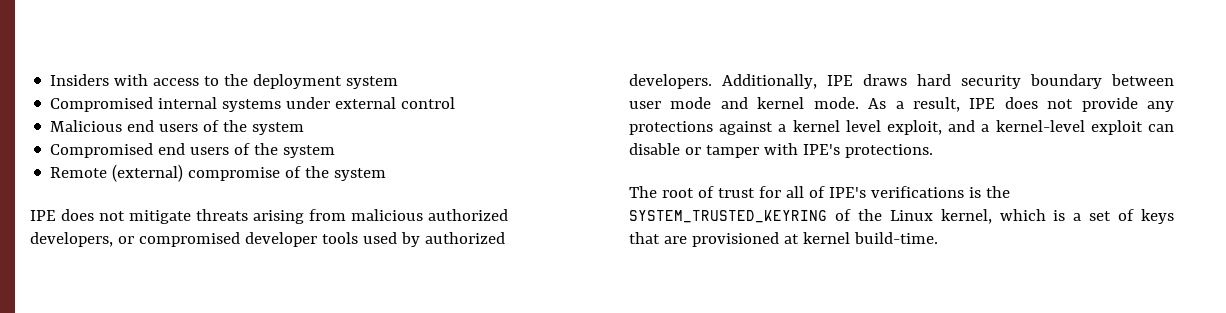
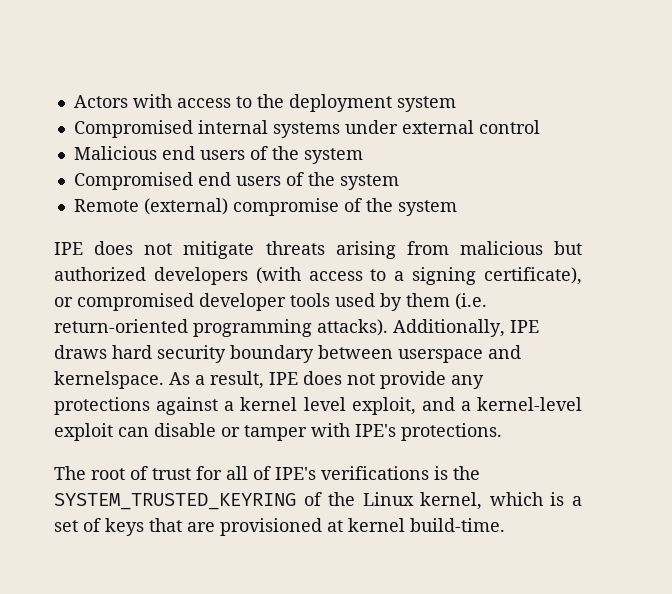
- Insiders with access to the deployment system
+ Actors with access to the deployment system
- IPE does not mitigate threats arising from malicious authorized developers, or compromised developer tools used by authorized developers.
+ IPE does not mitigate threats arising from malicious but authorized developers (with access to a signing certificate), or compromised developer tools used by them (i.e. return-oriented programming attacks).
- Additionally, IPE draws hard security boundary between user mode and kernel mode.
+ Additionally, IPE draws hard security boundary between userspace and kernelspace.

